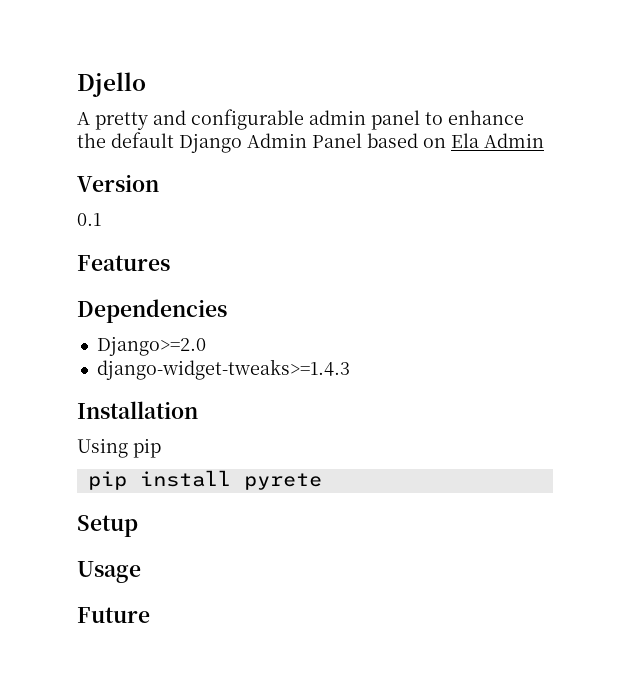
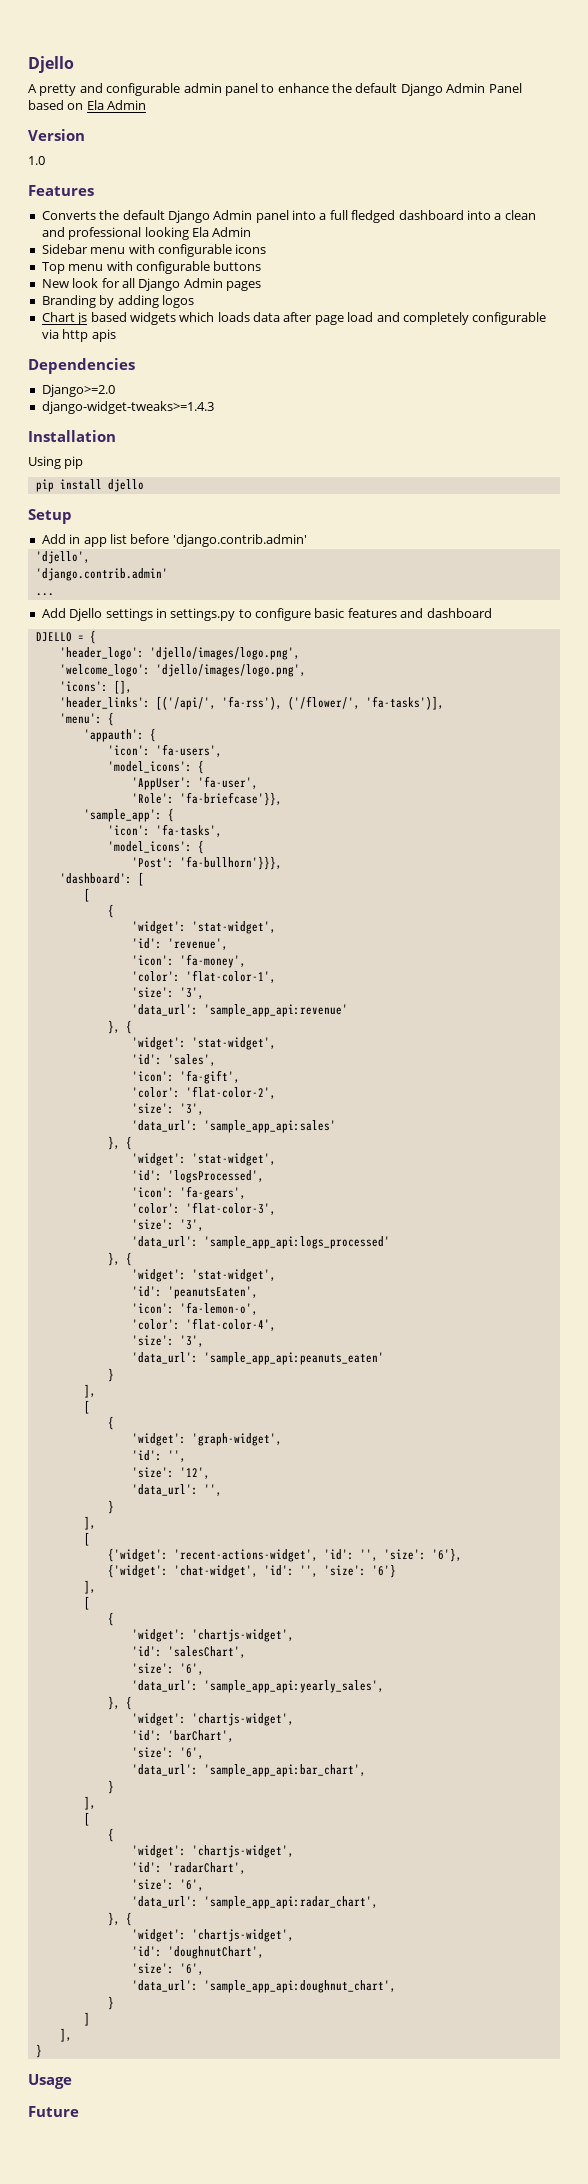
- 0.1
+ 1.0
+ Converts the default Django Admin panel into a full fledged dashboard into a clean and professional looking Ela Admin
+ Sidebar menu with configurable icons
+ Top menu with configurable buttons
+ New look for all Django Admin pages
+ Branding by adding logos
+ Chart js based widgets which loads data after page load and completely configurable via http apis
- pip install pyrete
+ pip install djello
+ Add in app list before 'django.contrib.admin'
+ 'djello',
+ 'django.contrib.admin'
+ ...
+ Add Djello settings in settings.py to configure basic features and dashboard
+ DJELLO = {
+ 'header_logo': 'djello/images/logo.png',
+ 'welcome_logo': 'djello/images/logo.png',
+ 'icons': [],
+ 'header_links': [('/api/', 'fa-rss'), ('/flower/', 'fa-tasks')],
+ 'menu': {
+ 'appauth': {
+ 'icon': 'fa-users',
+ 'model_icons': {
+ 'AppUser': 'fa-user',
+ 'Role': 'fa-briefcase'}},
+ 'sample_app': {
+ 'icon': 'fa-tasks',
+ 'model_icons': {
+ 'Post': 'fa-bullhorn'}}},
+ 'dashboard': [
+ [
+ {
+ 'widget': 'stat-widget',
+ 'id': 'revenue',
+ 'icon': 'fa-money',
+ 'color': 'flat-color-1',
+ 'size': '3',
+ 'data_url': 'sample_app_api:revenue'
+ }, {
+ 'widget': 'stat-widget',
+ 'id': 'sales',
+ 'icon': 'fa-gift',
+ 'color': 'flat-color-2',
+ 'size': '3',
+ 'data_url': 'sample_app_api:sales'
+ }, {
+ 'widget': 'stat-widget',
+ 'id': 'logsProcessed',
+ 'icon': 'fa-gears',
+ 'color': 'flat-color-3',
+ 'size': '3',
+ 'data_url': 'sample_app_api:logs_processed'
+ }, {
+ 'widget': 'stat-widget',
+ 'id': 'peanutsEaten',
+ 'icon': 'fa-lemon-o',
+ 'color': 'flat-color-4',
+ 'size': '3',
+ 'data_url': 'sample_app_api:peanuts_eaten'
+ }
+ ],
+ [
+ {
+ 'widget': 'graph-widget',
+ 'id': '',
+ 'size': '12',
+ 'data_url': '',
+ }
+ ],
+ [
+ {'widget': 'recent-actions-widget', 'id': '', 'size': '6'},
+ {'widget': 'chat-widget', 'id': '', 'size': '6'}
+ ],
+ [
+ {
+ 'widget': 'chartjs-widget',
+ 'id': 'salesChart',
+ 'size': '6',
+ 'data_url': 'sample_app_api:yearly_sales',
+ }, {
+ 'widget': 'chartjs-widget',
+ 'id': 'barChart',
+ 'size': '6',
+ 'data_url': 'sample_app_api:bar_chart',
+ }
+ ],
+ [
+ {
+ 'widget': 'chartjs-widget',
+ 'id': 'radarChart',
+ 'size': '6',
+ 'data_url': 'sample_app_api:radar_chart',
+ }, {
+ 'widget': 'chartjs-widget',
+ 'id': 'doughnutChart',
+ 'size': '6',
+ 'data_url': 'sample_app_api:doughnut_chart',
+ }
+ ]
+ ],
+ }

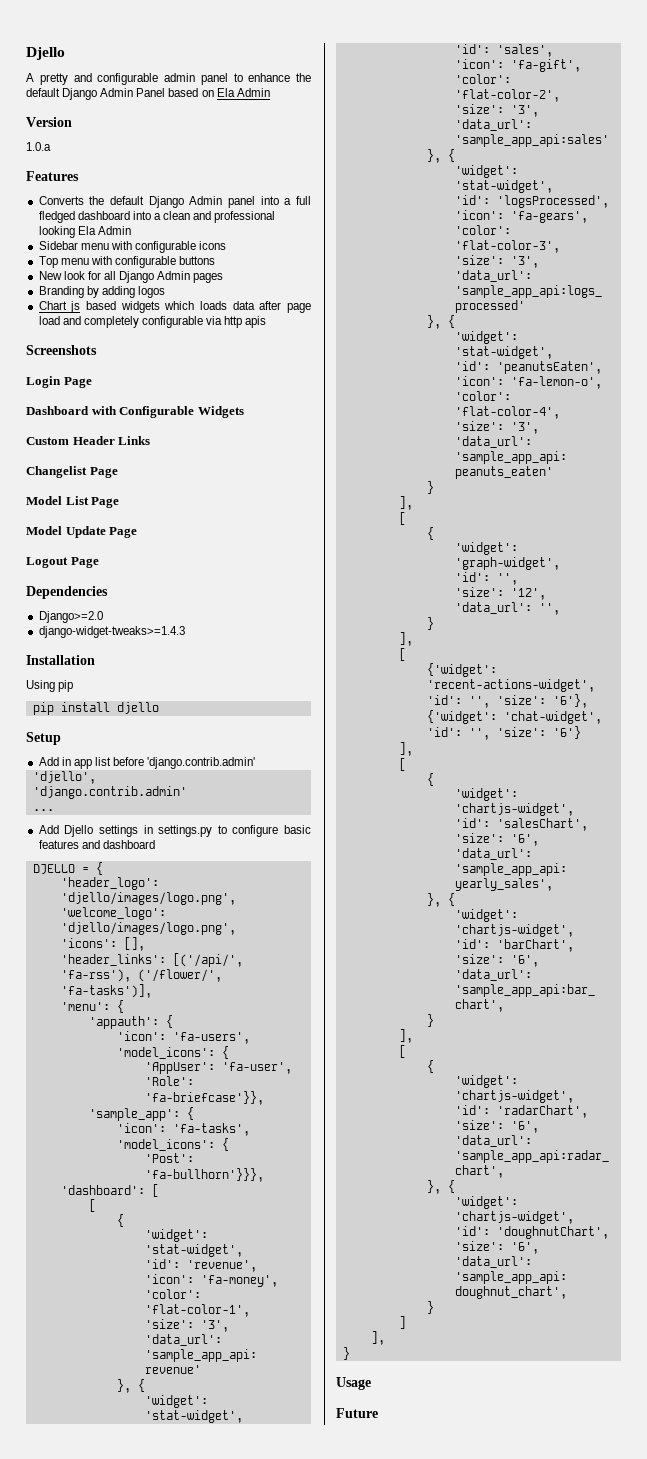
- 1.0
+ 1.0.a
+ Screenshots
+ Login Page
+ Dashboard with Configurable Widgets
+ Custom Header Links
+ Changelist Page
+ Model List Page
+ Model Update Page
+ Logout Page

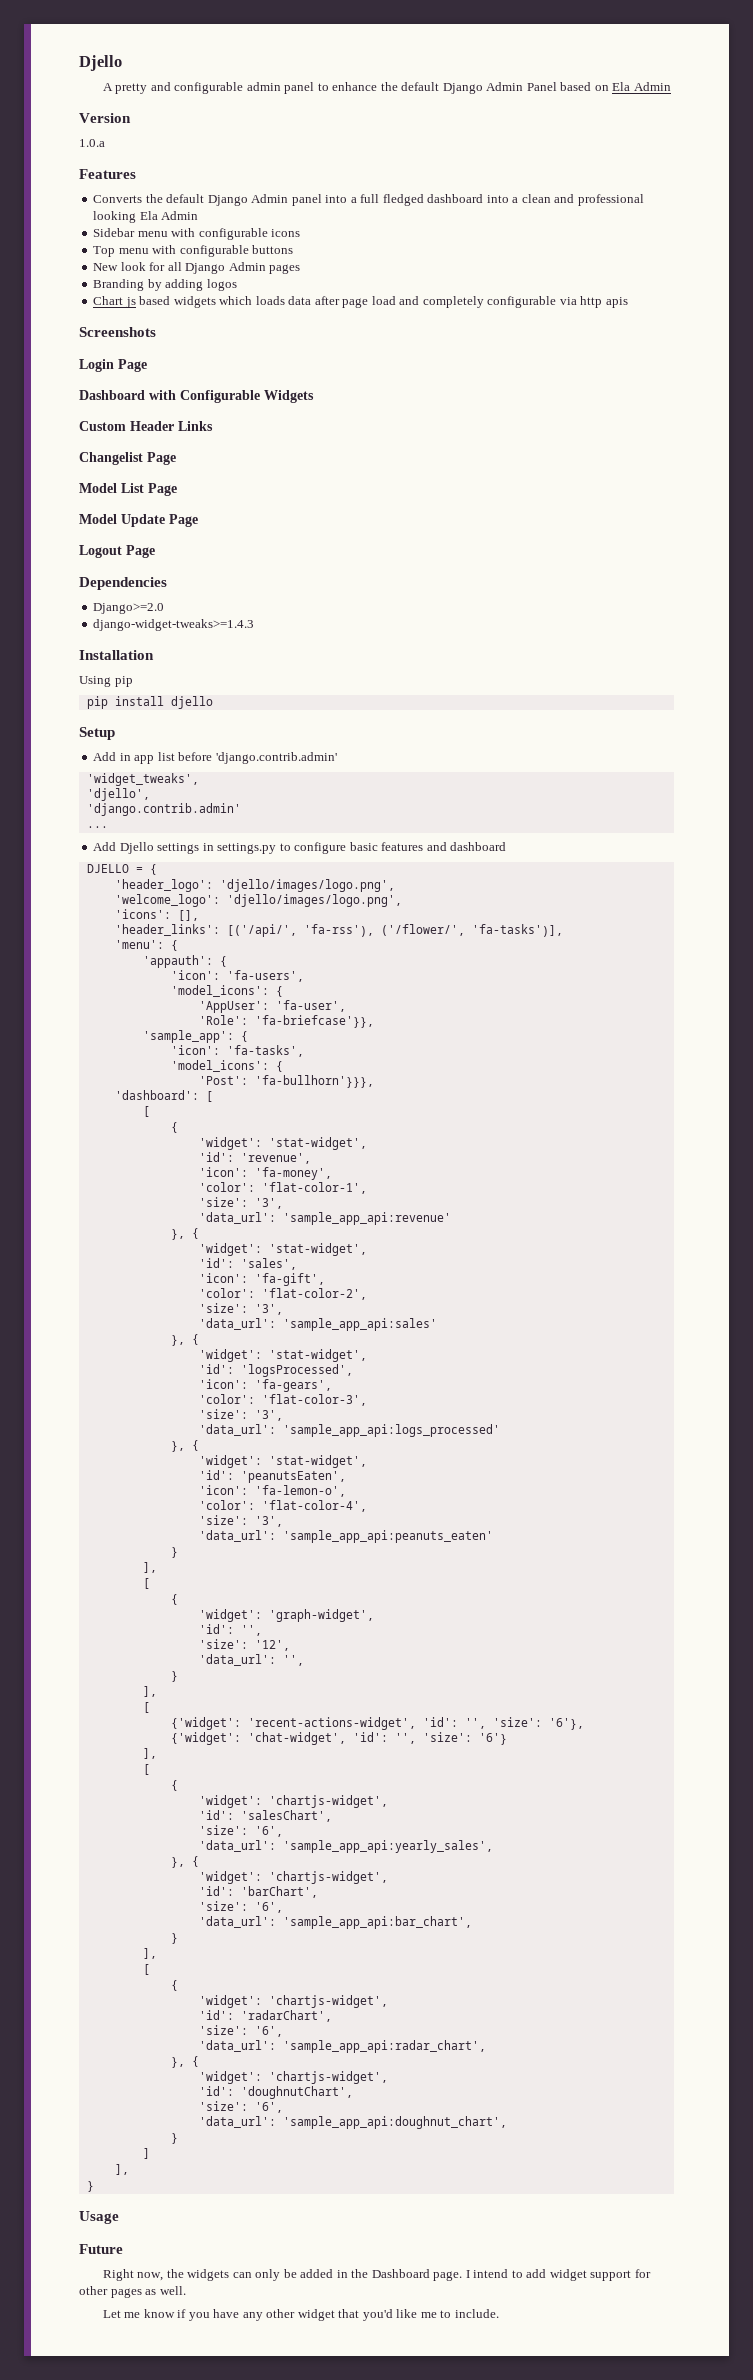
+ 'widget_tweaks',
+ Right now, the widgets can only be added in the Dashboard page. I intend to add widget support for other pages as well.
+ Let me know if you have any other widget that you'd like me to include.

